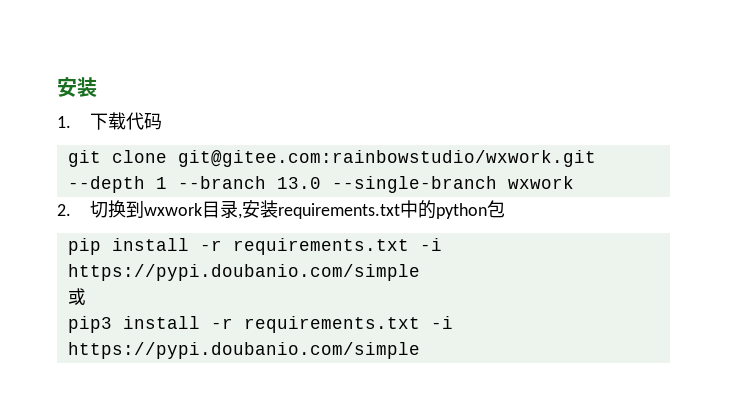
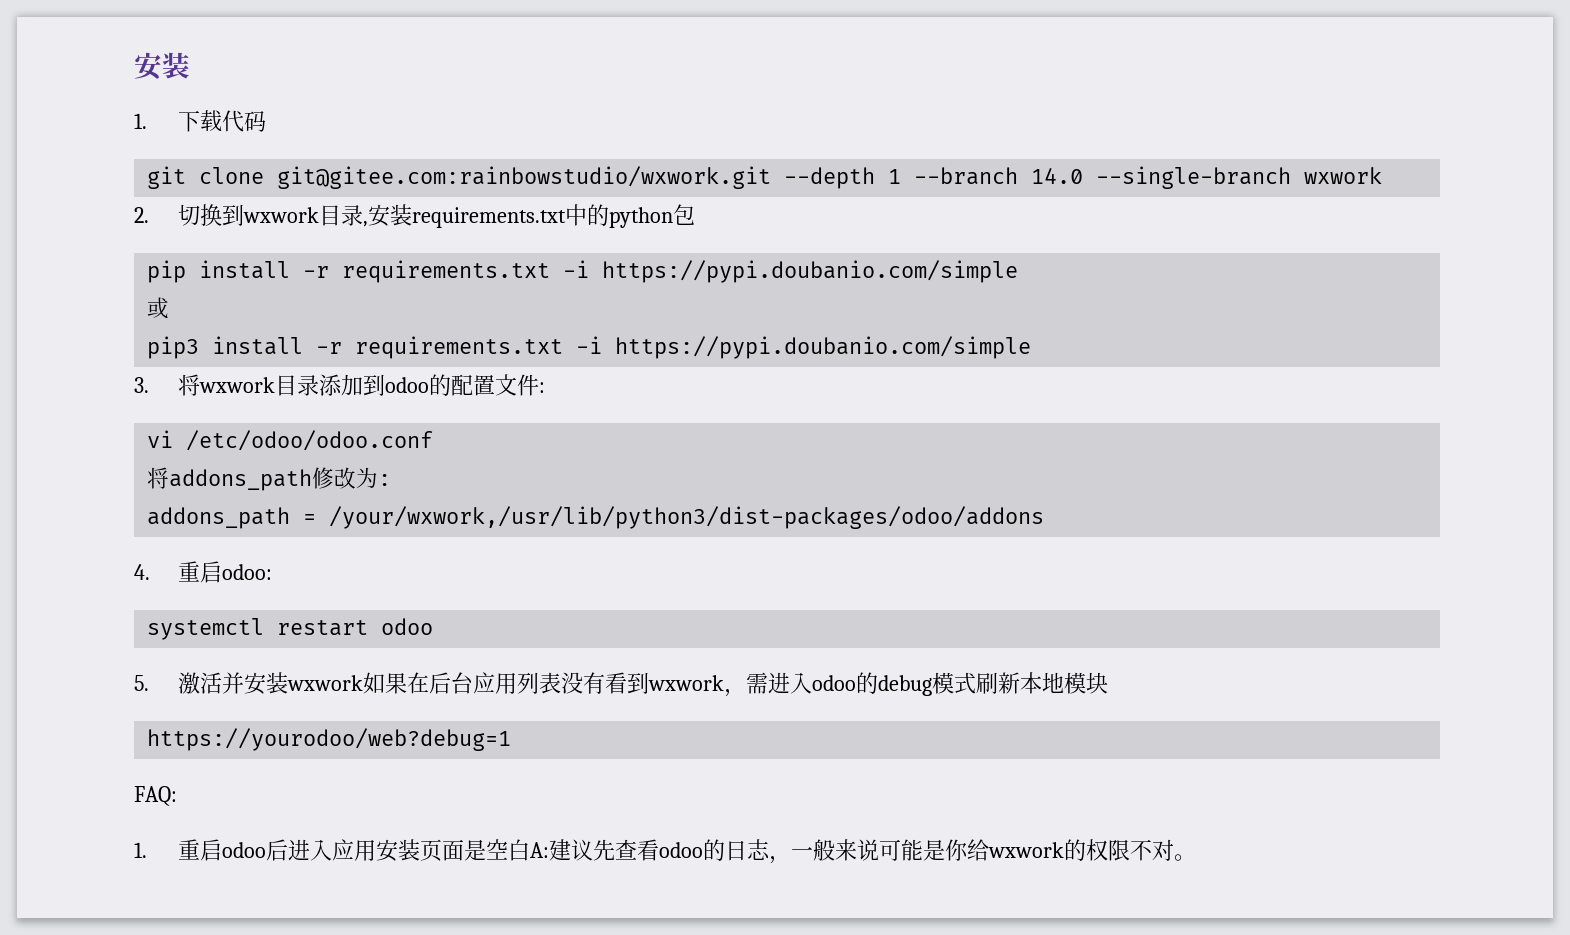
- git clone git@gitee.com:rainbowstudio/wxwork.git --depth 1 --branch 13.0 --single-branch wxwork
+ git clone git@gitee.com:rainbowstudio/wxwork.git --depth 1 --branch 14.0 --single-branch wxwork
+ 3.将wxwork目录添加到odoo的配置文件:
+ vi /etc/odoo/odoo.conf
+ 将addons_path修改为:
+ addons_path = /your/wxwork,/usr/lib/python3/dist-packages/odoo/addons
+ 4.重启odoo:
+ systemctl restart odoo
+ 5.激活并安装wxwork如果在后台应用列表没有看到wxwork，需进入odoo的debug模式刷新本地模块
+ https://yourodoo/web?debug=1
+ FAQ:
+ 1.重启odoo后进入应用安装页面是空白A:建议先查看odoo的日志，一般来说可能是你给wxwork的权限不对。

